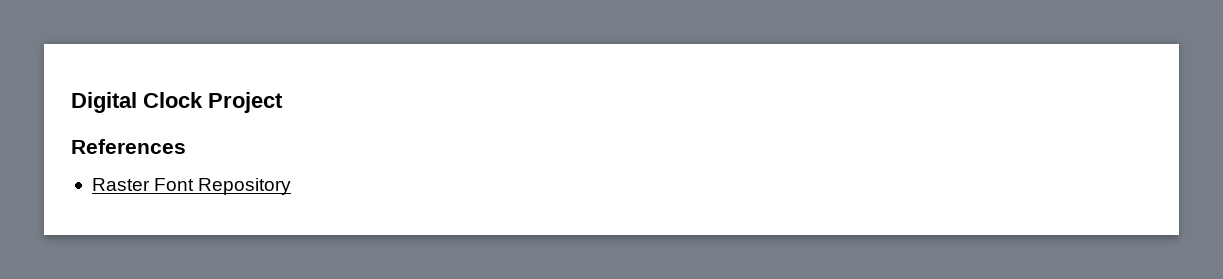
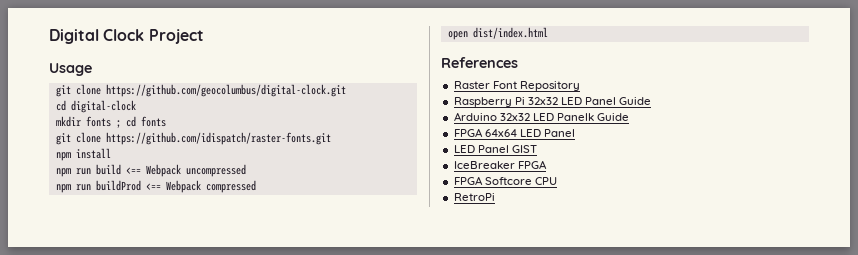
+ Usage
+ git clone https://github.com/geocolumbus/digital-clock.git
+ cd digital-clock
+ mkdir fonts ; cd fonts
+ git clone https://github.com/idispatch/raster-fonts.git
+ npm install
+ npm run build <== Webpack uncompressed
+ npm run buildProd <== Webpack compressed
+ open dist/index.html
  References
  Raster Font Repository
+ Raspberry Pi 32x32 LED Panel Guide
+ Arduino 32x32 LED Panelk Guide
+ FPGA 64x64 LED Panel
+ LED Panel GIST
+ IceBreaker FPGA
+ FPGA Softcore CPU
+ RetroPi

